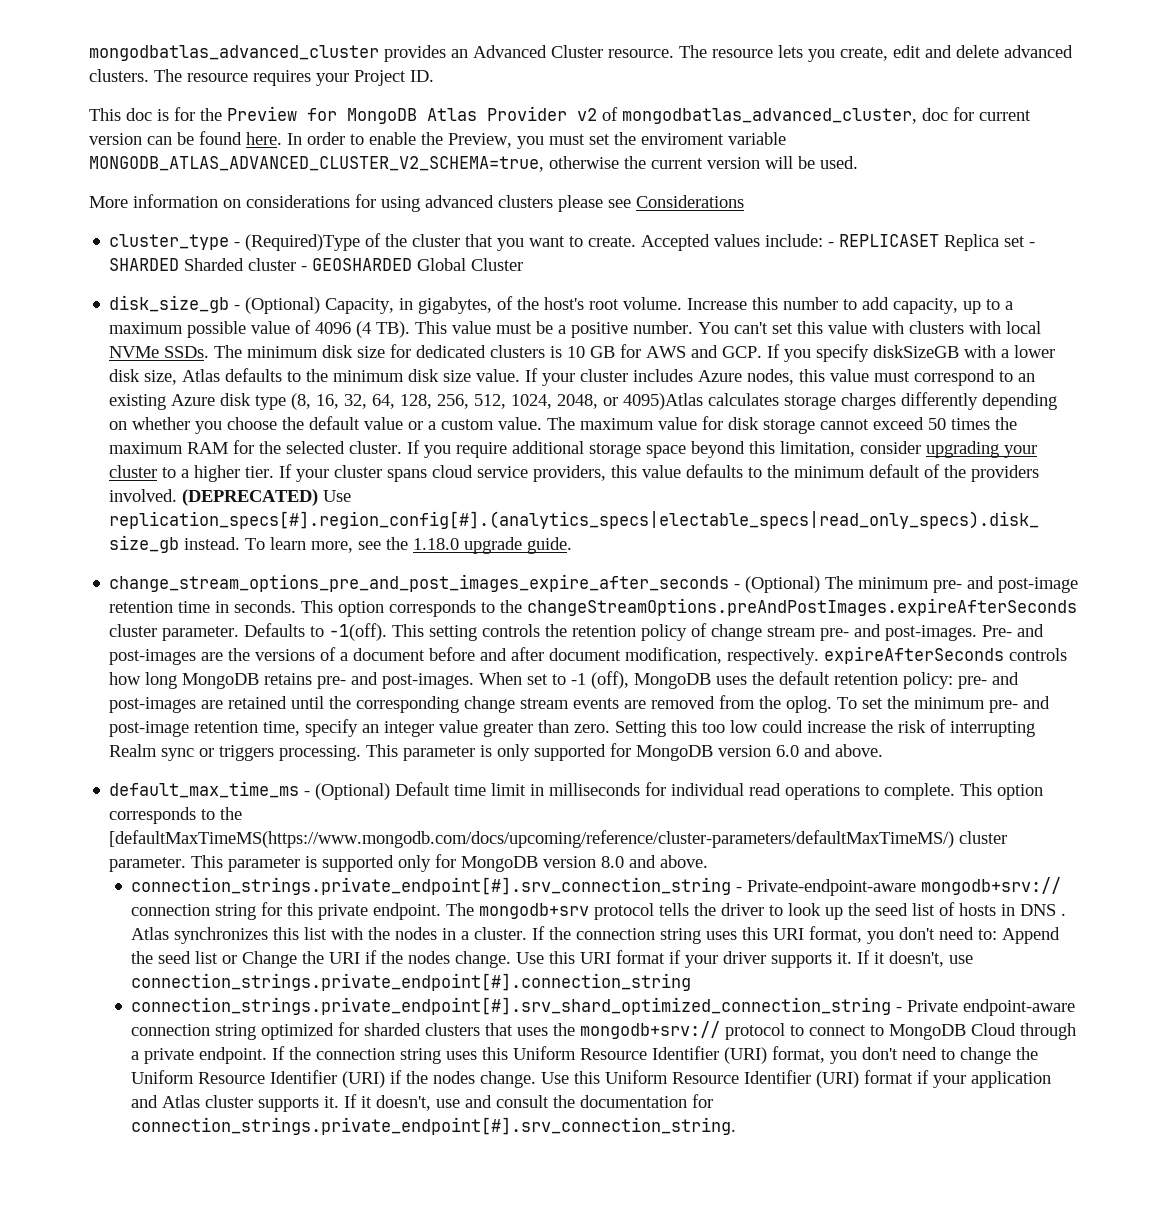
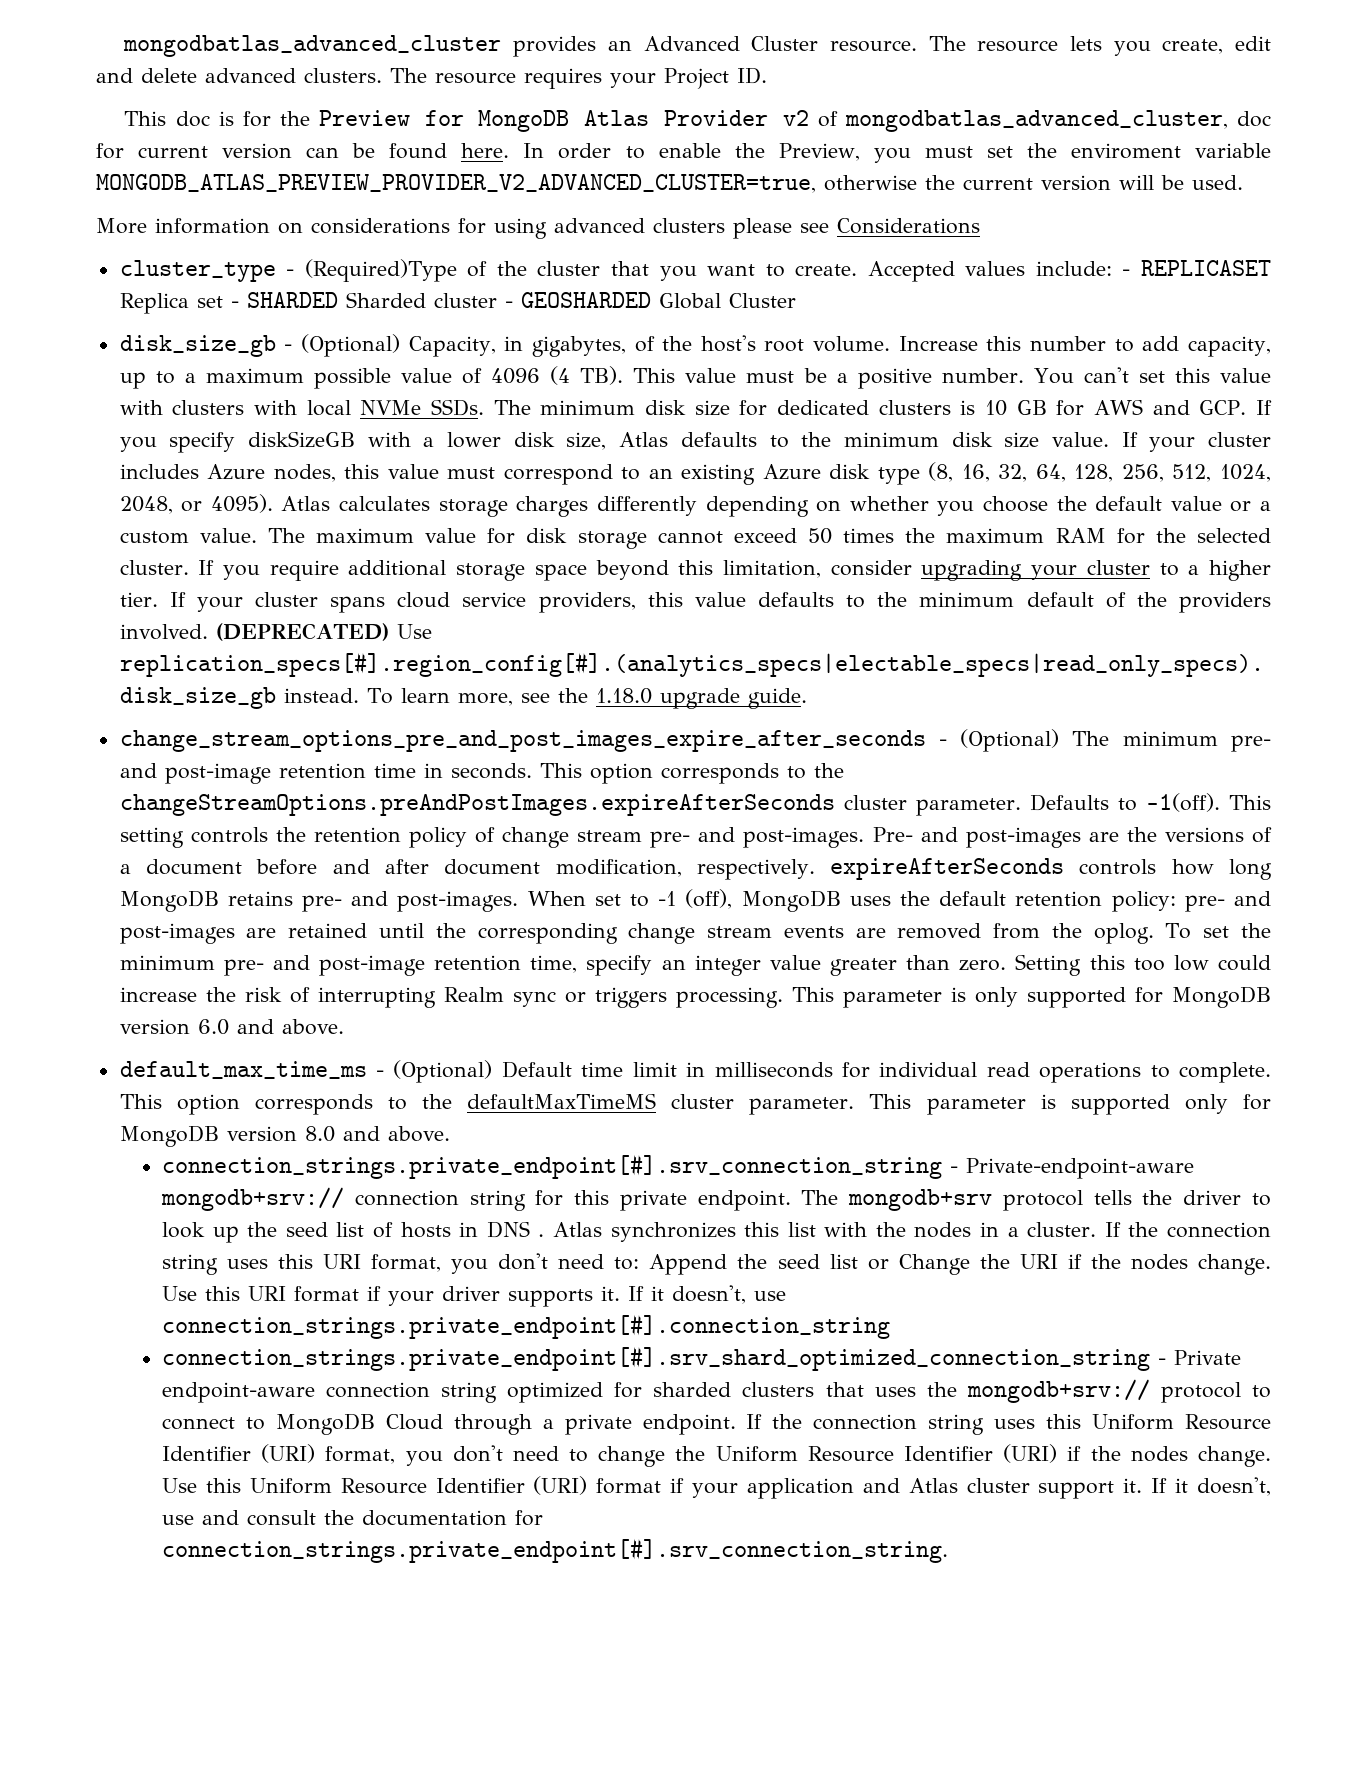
- In order to enable the Preview, you must set the enviroment variable MONGODB_ATLAS_ADVANCED_CLUSTER_V2_SCHEMA=true, otherwise the current version will be used.
+ In order to enable the Preview, you must set the enviroment variable MONGODB_ATLAS_PREVIEW_PROVIDER_V2_ADVANCED_CLUSTER=true, otherwise the current version will be used.
- If your cluster includes Azure nodes, this value must correspond to an existing Azure disk type (8, 16, 32, 64, 128, 256, 512, 1024, 2048, or 4095)Atlas calculates storage charges differently depending on whether you choose the default value or a custom value.
+ If your cluster includes Azure nodes, this value must correspond to an existing Azure disk type (8, 16, 32, 64, 128, 256, 512, 1024, 2048, or 4095). Atlas calculates storage charges differently depending on whether you choose the default value or a custom value.
- This option corresponds to the [defaultMaxTimeMS(https://www.mongodb.com/docs/upcoming/reference/cluster-parameters/defaultMaxTimeMS/) cluster parameter.
+ This option corresponds to the defaultMaxTimeMS cluster parameter.
- Use this Uniform Resource Identifier (URI) format if your application and Atlas cluster supports it.
+ Use this Uniform Resource Identifier (URI) format if your application and Atlas cluster support it.

